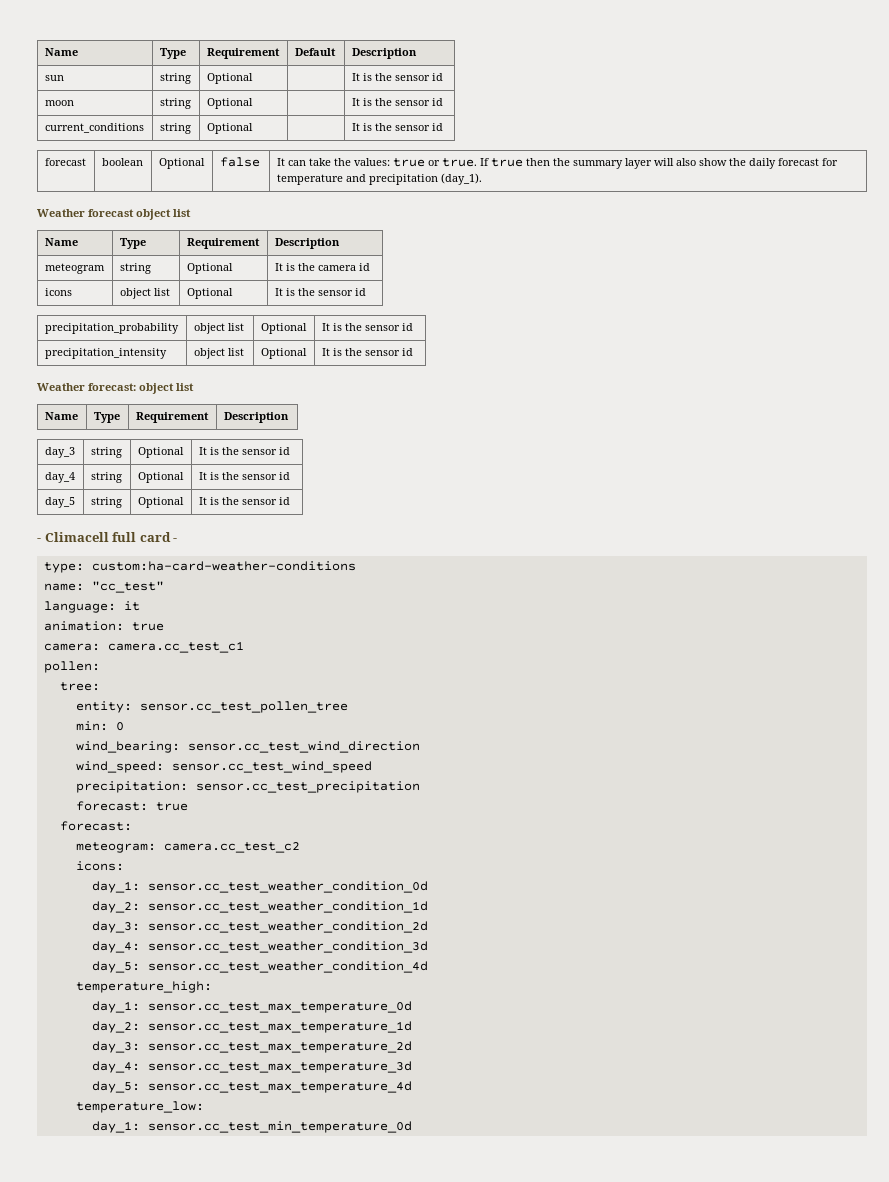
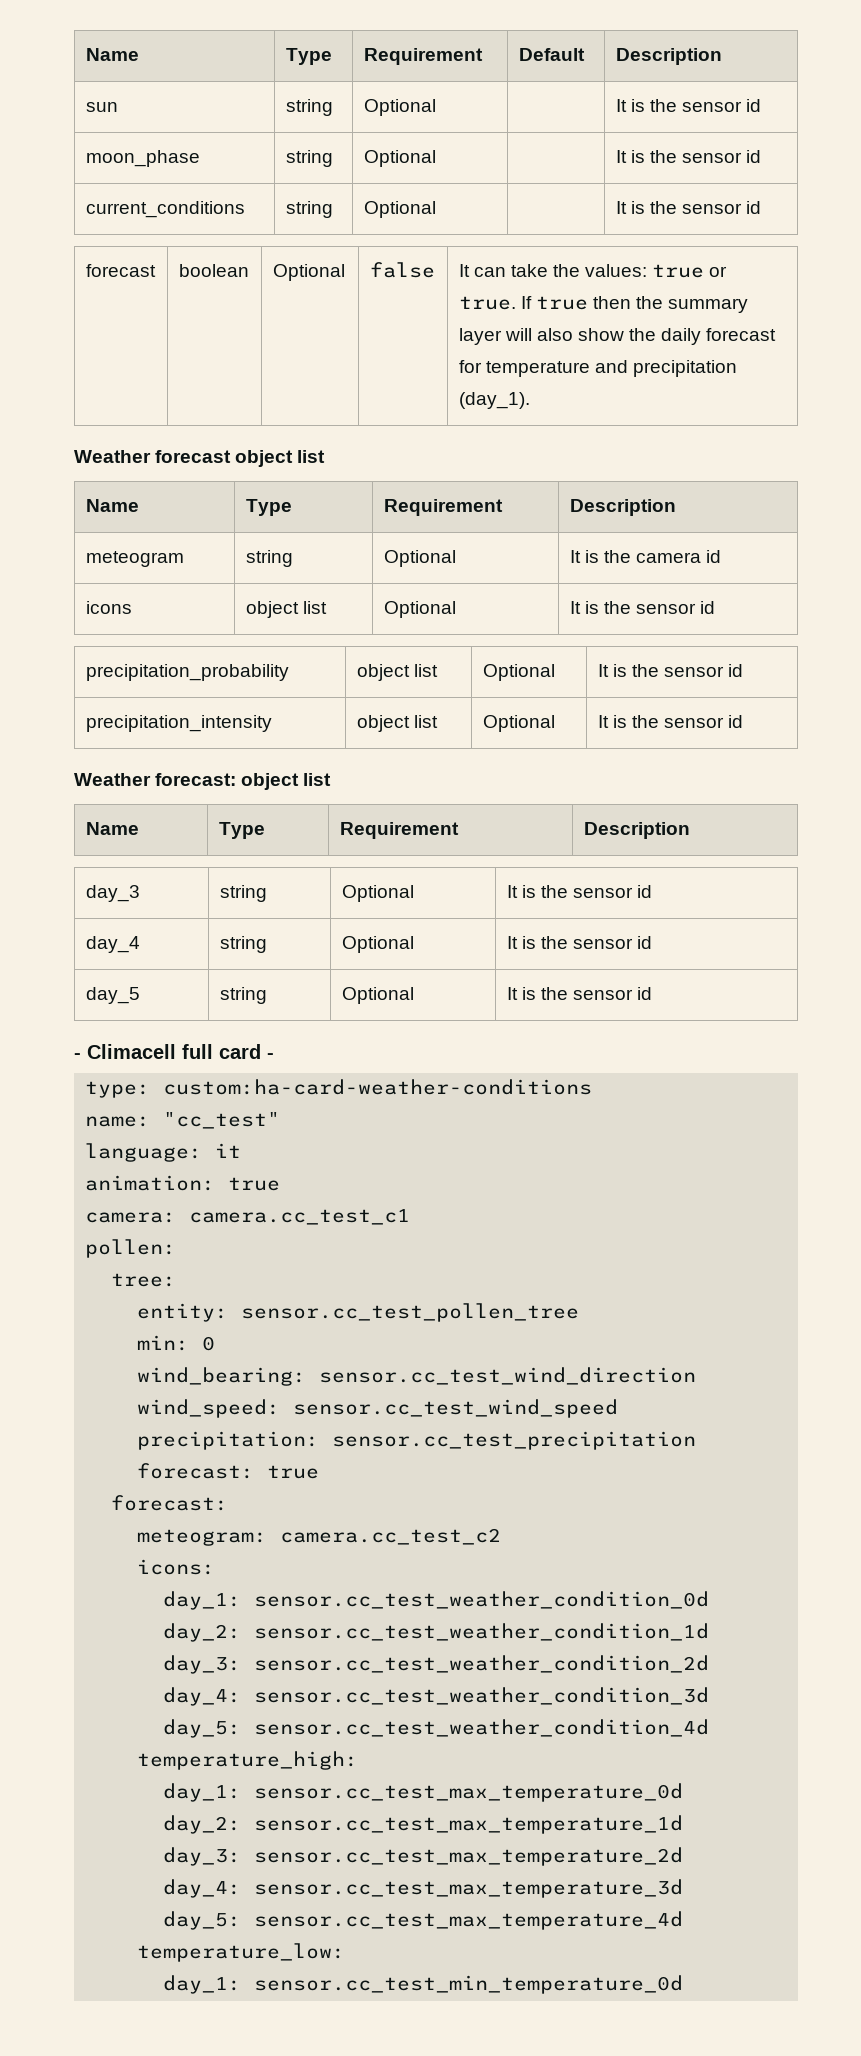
- moon | string | Optional | | It is the sensor id
+ moon_phase | string | Optional | | It is the sensor id

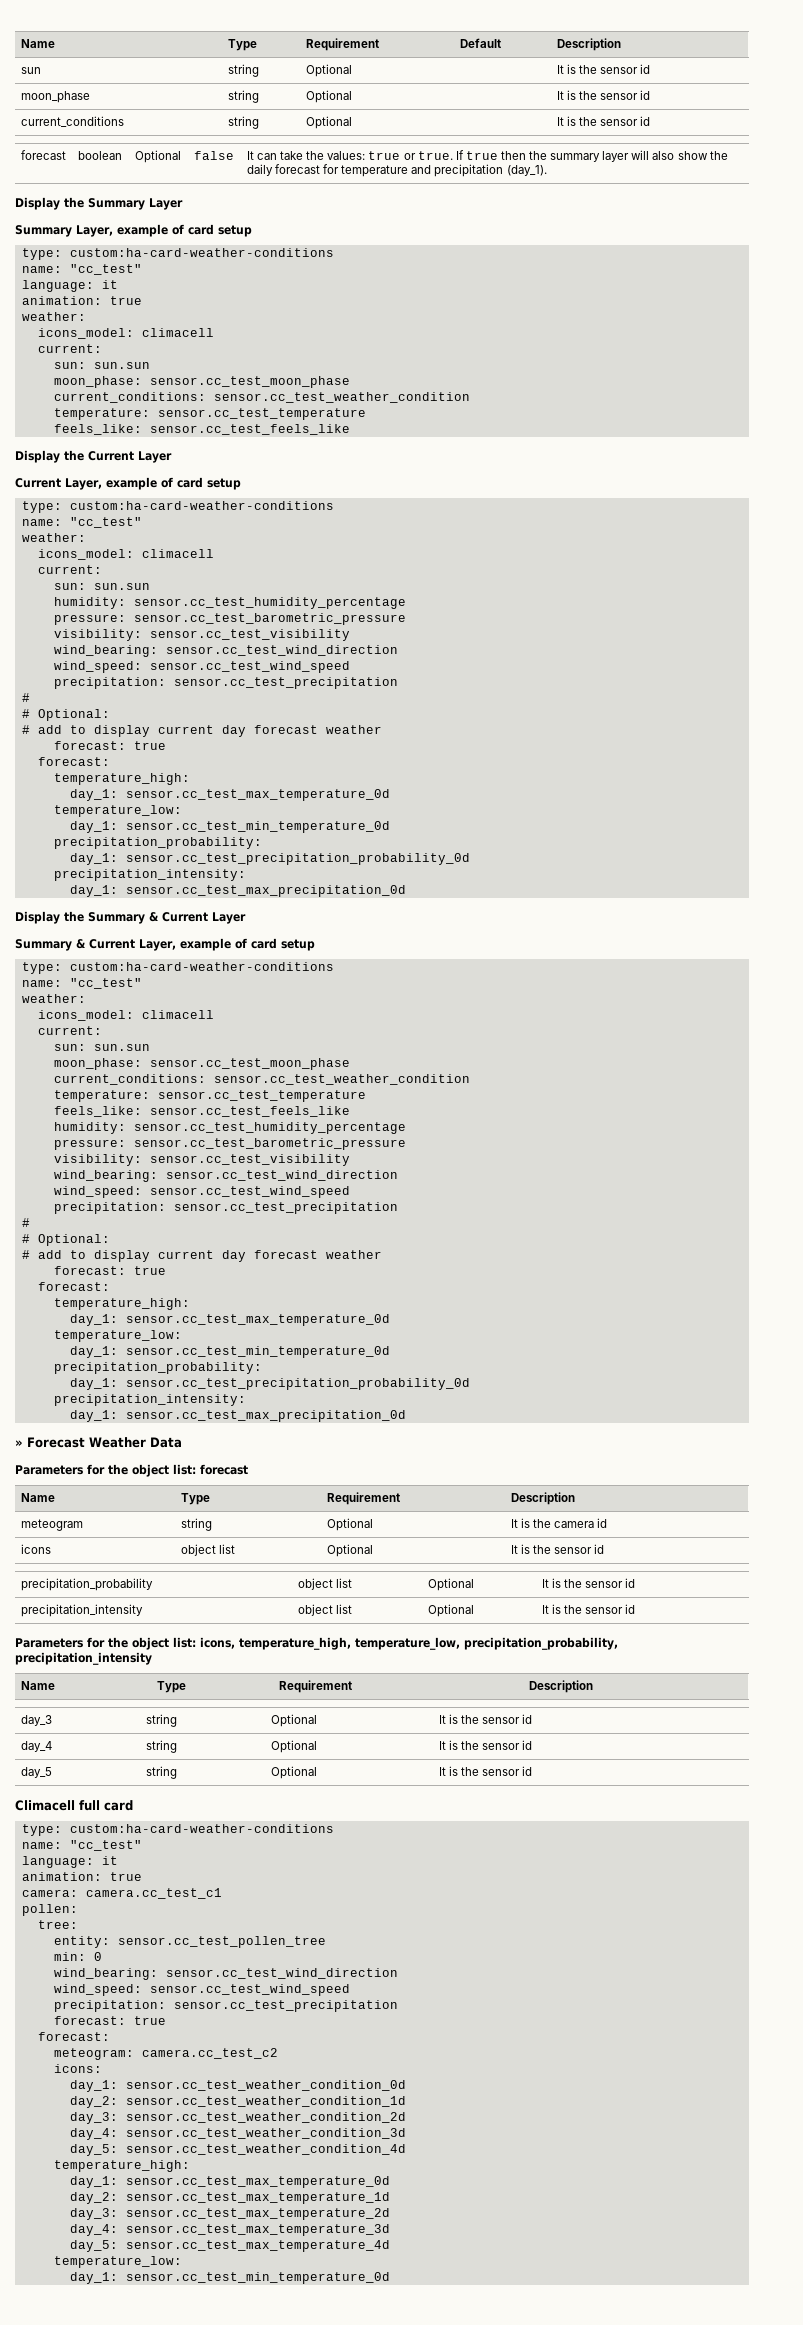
- Weather forecast object list
+ Display the Summary Layer
+ Summary Layer, example of card setup
+ type: custom:ha-card-weather-conditions
+ name: "cc_test"
+ language: it
+ animation: true
+ weather:
+ icons_model: climacell
+ current:
+ sun: sun.sun
+ moon_phase: sensor.cc_test_moon_phase
+ current_conditions: sensor.cc_test_weather_condition
+ temperature: sensor.cc_test_temperature
+ feels_like: sensor.cc_test_feels_like
+ Display the Current Layer
+ Current Layer, example of card setup
+ type: custom:ha-card-weather-conditions
+ name: "cc_test"
+ weather:
+ icons_model: climacell
+ current:
+ sun: sun.sun
+ humidity: sensor.cc_test_humidity_percentage
+ pressure: sensor.cc_test_barometric_pressure
+ visibility: sensor.cc_test_visibility
+ wind_bearing: sensor.cc_test_wind_direction
+ wind_speed: sensor.cc_test_wind_speed
+ precipitation: sensor.cc_test_precipitation
+ #
+ # Optional:
+ # add to display current day forecast weather
+ forecast: true
+ forecast:
+ temperature_high:
+ day_1: sensor.cc_test_max_temperature_0d
+ temperature_low:
+ day_1: sensor.cc_test_min_temperature_0d
+ precipitation_probability:
+ day_1: sensor.cc_test_precipitation_probability_0d
+ precipitation_intensity:
+ day_1: sensor.cc_test_max_precipitation_0d
+ Display the Summary & Current Layer
+ Summary & Current Layer, example of card setup
+ type: custom:ha-card-weather-conditions
+ name: "cc_test"
+ weather:
+ icons_model: climacell
+ current:
+ sun: sun.sun
+ moon_phase: sensor.cc_test_moon_phase
+ current_conditions: sensor.cc_test_weather_condition
+ temperature: sensor.cc_test_temperature
+ feels_like: sensor.cc_test_feels_like
+ humidity: sensor.cc_test_humidity_percentage
+ pressure: sensor.cc_test_barometric_pressure
+ visibility: sensor.cc_test_visibility
+ wind_bearing: sensor.cc_test_wind_direction
+ wind_speed: sensor.cc_test_wind_speed
+ precipitation: sensor.cc_test_precipitation
+ #
+ # Optional:
+ # add to display current day forecast weather
+ forecast: true
+ forecast:
+ temperature_high:
+ day_1: sensor.cc_test_max_temperature_0d
+ temperature_low:
+ day_1: sensor.cc_test_min_temperature_0d
+ precipitation_probability:
+ day_1: sensor.cc_test_precipitation_probability_0d
+ precipitation_intensity:
+ day_1: sensor.cc_test_max_precipitation_0d
+ » Forecast Weather Data
+ Parameters for the object list: forecast
- Weather forecast: object list
+ Parameters for the object list: icons, temperature_high, temperature_low, precipitation_probability, precipitation_intensity
- - Climacell full card -
+ Climacell full card

